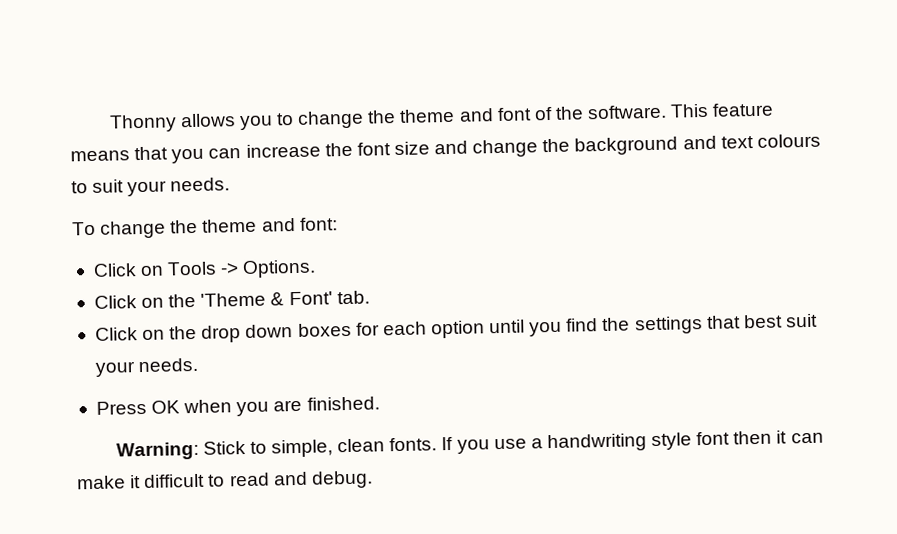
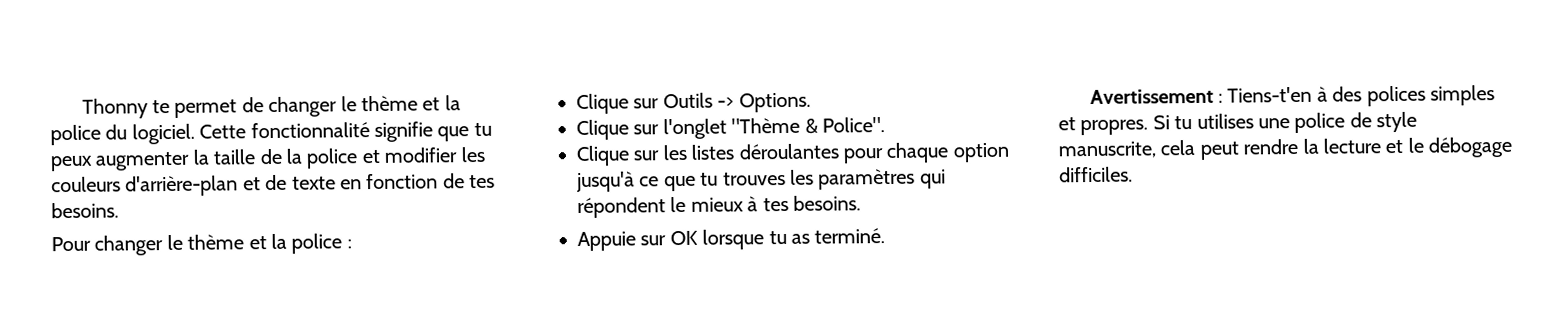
- Thonny allows you to change the theme and font of the software. This feature means that you can increase the font size and change the background and text colours to suit your needs.
- To change the theme and font:
- Click on Tools -> Options.
- Click on the 'Theme & Font' tab.
- Click on the drop down boxes for each option until you find the settings that best suit your needs.
- Press OK when you are finished.
- Warning: Stick to simple, clean fonts. If you use a handwriting style font then it can make it difficult to read and debug.
+ Thonny te permet de changer le thème et la police du logiciel. Cette fonctionnalité signifie que tu peux augmenter la taille de la police et modifier les couleurs d'arrière-plan et de texte en fonction de tes besoins.
+ Pour changer le thème et la police :
+ Clique sur Outils -> Options.
+ Clique sur l'onglet "Thème & Police".
+ Clique sur les listes déroulantes pour chaque option jusqu'à ce que tu trouves les paramètres qui répondent le mieux à tes besoins.
+ Appuie sur OK lorsque tu as terminé.
+ Avertissement : Tiens-t'en à des polices simples et propres. Si tu utilises une police de style manuscrite, cela peut rendre la lecture et le débogage difficiles.

